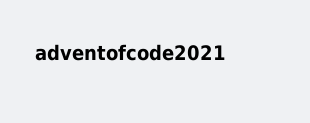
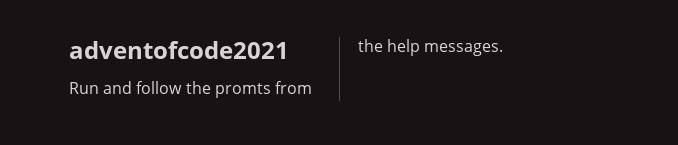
+ Run and follow the promts from the help messages.

